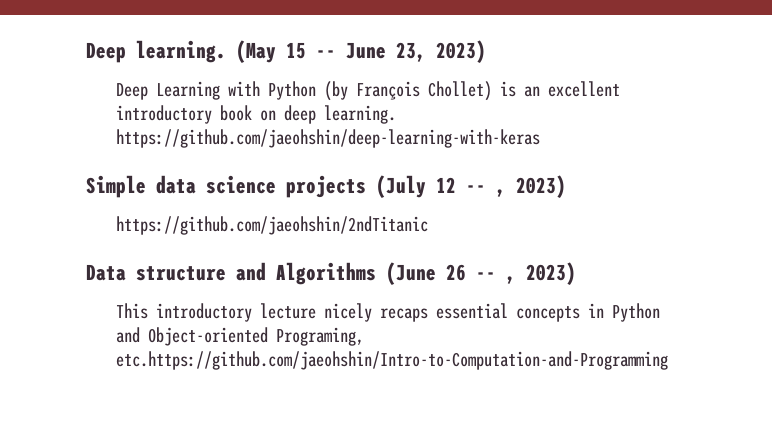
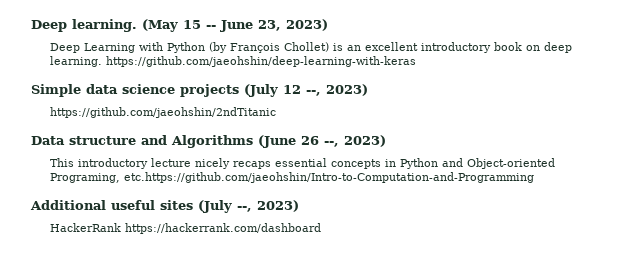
- Simple data science projects (July 12 -- , 2023)
+ Simple data science projects (July 12 --, 2023)
- Data structure and Algorithms (June 26 -- , 2023)
+ Data structure and Algorithms (June 26 --, 2023)
+ Additional useful sites (July --, 2023)
+ HackerRank https://hackerrank.com/dashboard

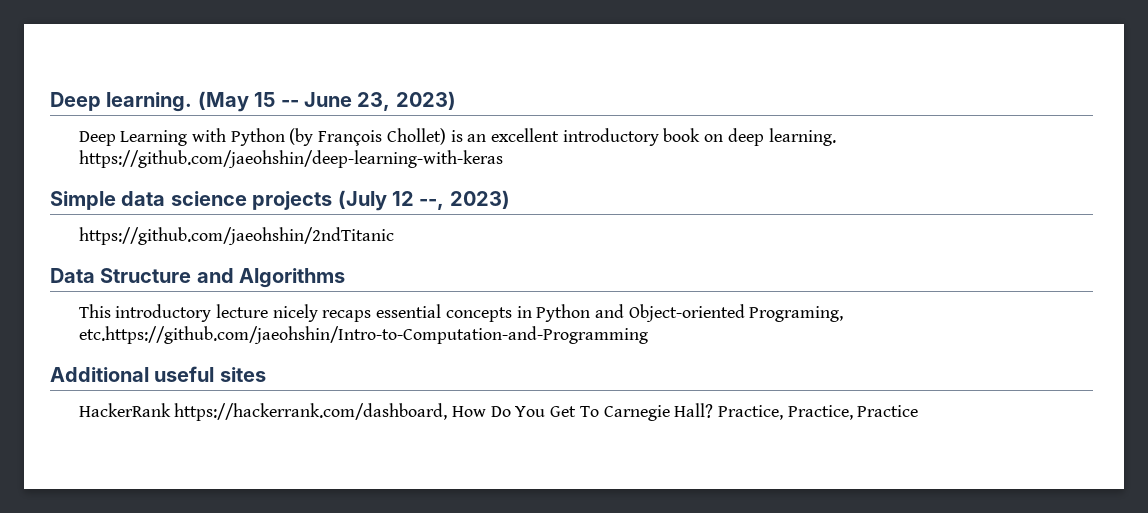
- Data structure and Algorithms (June 26 --, 2023)
+ Data Structure and Algorithms
- Additional useful sites (July --, 2023)
- HackerRank https://hackerrank.com/dashboard
+ Additional useful sites
+ HackerRank https://hackerrank.com/dashboard, How Do You Get To Carnegie Hall? Practice, Practice, Practice

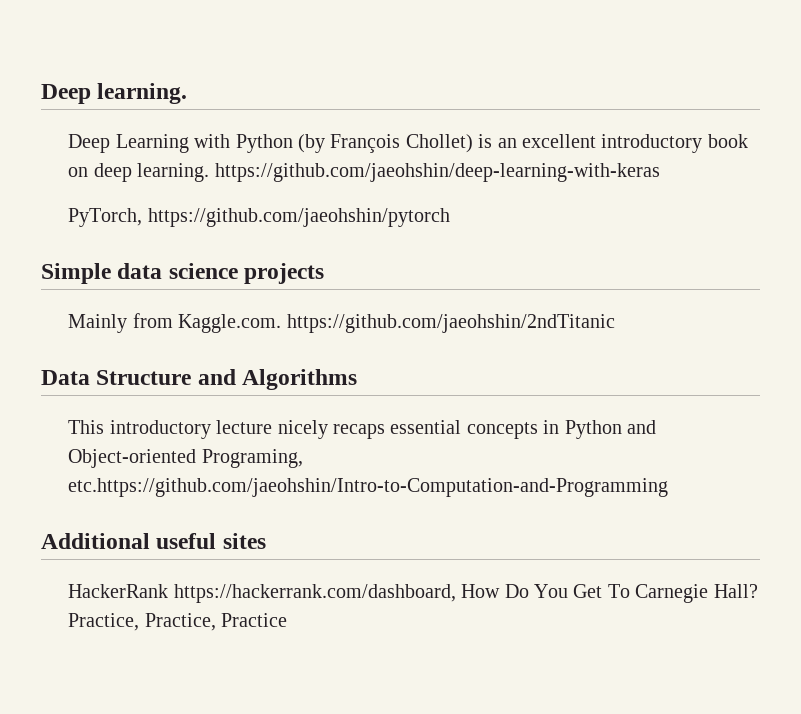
- (May 15 -- June 23, 2023)
+ PyTorch, https://github.com/jaeohshin/pytorch
- Simple data science projects (July 12 --, 2023)
- https://github.com/jaeohshin/2ndTitanic
+ Simple data science projects
+ Mainly from Kaggle.com. https://github.com/jaeohshin/2ndTitanic

